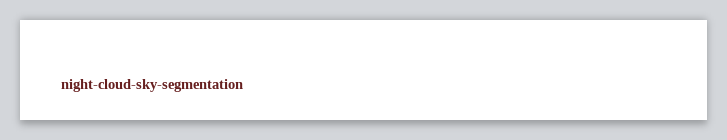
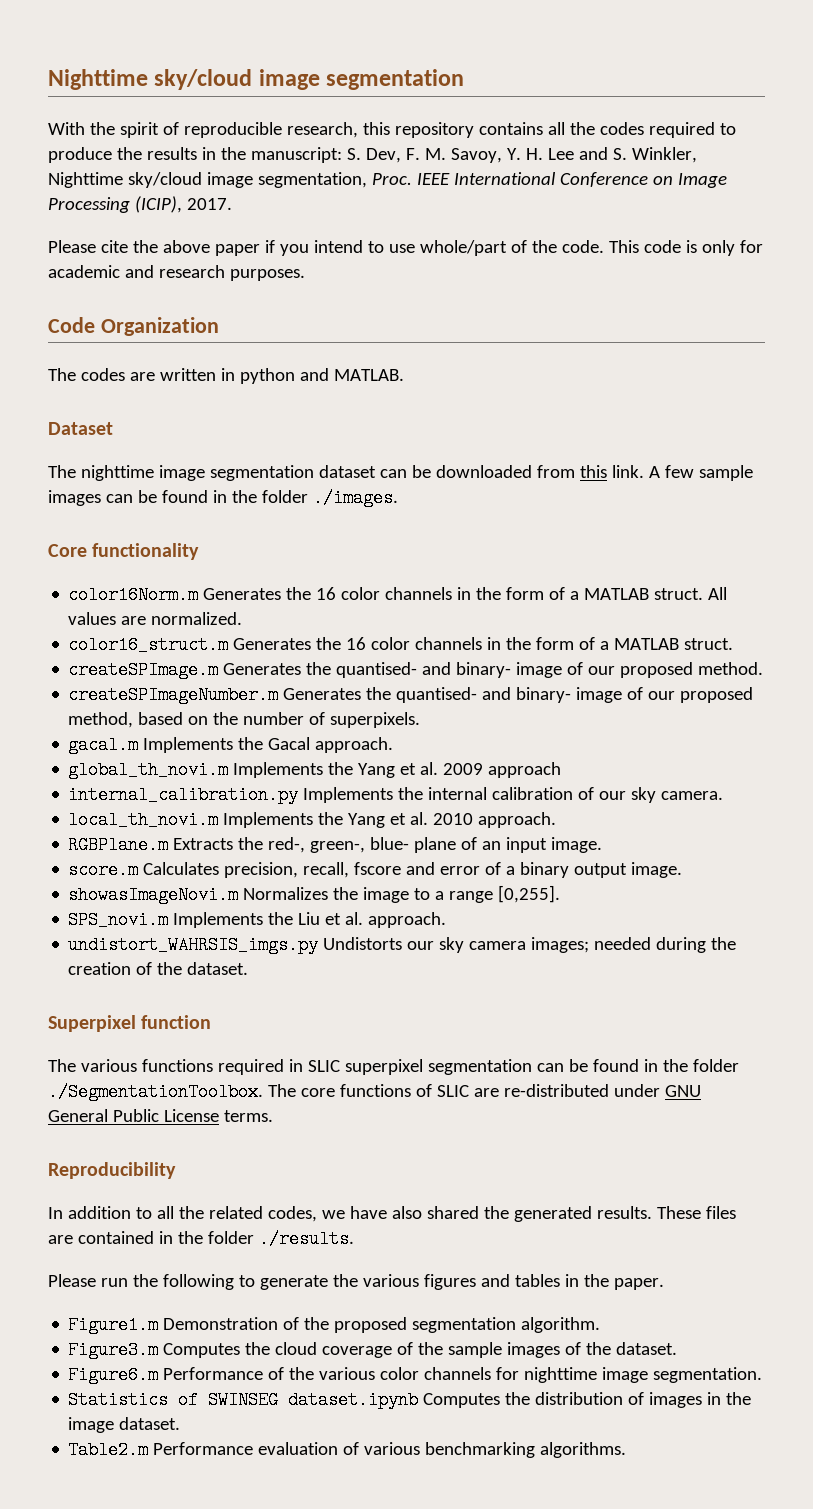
- night-cloud-sky-segmentation
+ Nighttime sky/cloud image segmentation
+ With the spirit of reproducible research, this repository contains all the codes required to produce the results in the manuscript: S. Dev, F. M. Savoy, Y. H. Lee and S. Winkler, Nighttime sky/cloud image segmentation, Proc. IEEE International Conference on Image Processing (ICIP), 2017.
+ Please cite the above paper if you intend to use whole/part of the code. This code is only for academic and research purposes.
+ Code Organization
+ The codes are written in python and MATLAB.
+ Dataset
+ The nighttime image segmentation dataset can be downloaded from this link. A few sample images can be found in the folder ./images.
+ Core functionality
+ color16Norm.m Generates the 16 color channels in the form of a MATLAB struct. All values are normalized.
+ color16_struct.m Generates the 16 color channels in the form of a MATLAB struct.
+ createSPImage.m Generates the quantised- and binary- image of our proposed method.
+ createSPImageNumber.m Generates the quantised- and binary- image of our proposed method, based on the number of superpixels.
+ gacal.m Implements the Gacal approach.
+ global_th_novi.m Implements the Yang et al. 2009 approach
+ internal_calibration.py Implements the internal calibration of our sky camera.
+ local_th_novi.m Implements the Yang et al. 2010 approach.
+ RGBPlane.m Extracts the red-, green-, blue- plane of an input image.
+ score.m Calculates precision, recall, fscore and error of a binary output image.
+ showasImageNovi.m Normalizes the image to a range [0,255].
+ SPS_novi.m Implements the Liu et al. approach.
+ undistort_WAHRSIS_imgs.py Undistorts our sky camera images; needed during the creation of the dataset.
+ Superpixel function
+ The various functions required in SLIC superpixel segmentation can be found in the folder ./SegmentationToolbox. The core functions of SLIC are re-distributed under GNU General Public License terms.
+ Reproducibility
+ In addition to all the related codes, we have also shared the generated results. These files are contained in the folder ./results.
+ Please run the following to generate the various figures and tables in the paper.
+ Figure1.m Demonstration of the proposed segmentation algorithm.
+ Figure3.m Computes the cloud coverage of the sample images of the dataset.
+ Figure6.m Performance of the various color channels for nighttime image segmentation.
+ Statistics of SWINSEG dataset.ipynb Computes the distribution of images in the image dataset.
+ Table2.m Performance evaluation of various benchmarking algorithms.

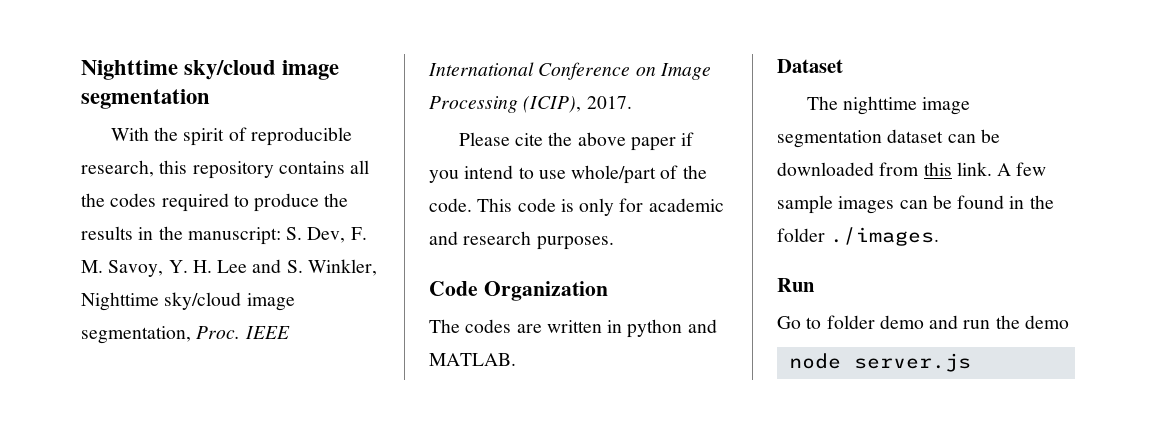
- Core functionality
- color16Norm.m Generates the 16 color channels in the form of a MATLAB struct. All values are normalized.
- color16_struct.m Generates the 16 color channels in the form of a MATLAB struct.
- createSPImage.m Generates the quantised- and binary- image of our proposed method.
- createSPImageNumber.m Generates the quantised- and binary- image of our proposed method, based on the number of superpixels.
- gacal.m Implements the Gacal approach.
- global_th_novi.m Implements the Yang et al. 2009 approach
- internal_calibration.py Implements the internal calibration of our sky camera.
- local_th_novi.m Implements the Yang et al. 2010 approach.
- RGBPlane.m Extracts the red-, green-, blue- plane of an input image.
- score.m Calculates precision, recall, fscore and error of a binary output image.
- showasImageNovi.m Normalizes the image to a range [0,255].
- SPS_novi.m Implements the Liu et al. approach.
- undistort_WAHRSIS_imgs.py Undistorts our sky camera images; needed during the creation of the dataset.
- Superpixel function
- The various functions required in SLIC superpixel segmentation can be found in the folder ./SegmentationToolbox. The core functions of SLIC are re-distributed under GNU General Public License terms.
- Reproducibility
- In addition to all the related codes, we have also shared the generated results. These files are contained in the folder ./results.
- Please run the following to generate the various figures and tables in the paper.
- Figure1.m Demonstration of the proposed segmentation algorithm.
- Figure3.m Computes the cloud coverage of the sample images of the dataset.
- Figure6.m Performance of the various color channels for nighttime image segmentation.
- Statistics of SWINSEG dataset.ipynb Computes the distribution of images in the image dataset.
- Table2.m Performance evaluation of various benchmarking algorithms.
+ Run
+ Go to folder demo and run the demo
+ node server.js

